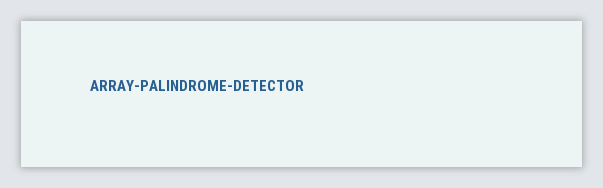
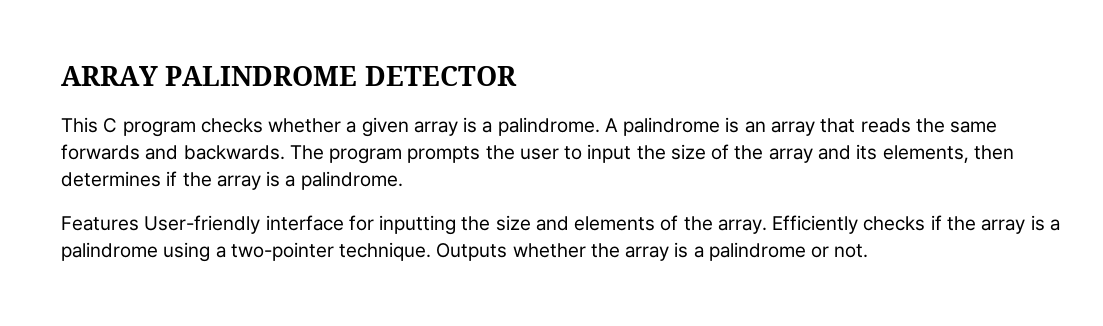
- ARRAY-PALINDROME-DETECTOR
+ ARRAY PALINDROME DETECTOR
+ This C program checks whether a given array is a palindrome. A palindrome is an array that reads the same forwards and backwards. The program prompts the user to input the size of the array and its elements, then determines if the array is a palindrome.
+ Features User-friendly interface for inputting the size and elements of the array. Efficiently checks if the array is a palindrome using a two-pointer technique. Outputs whether the array is a palindrome or not.

